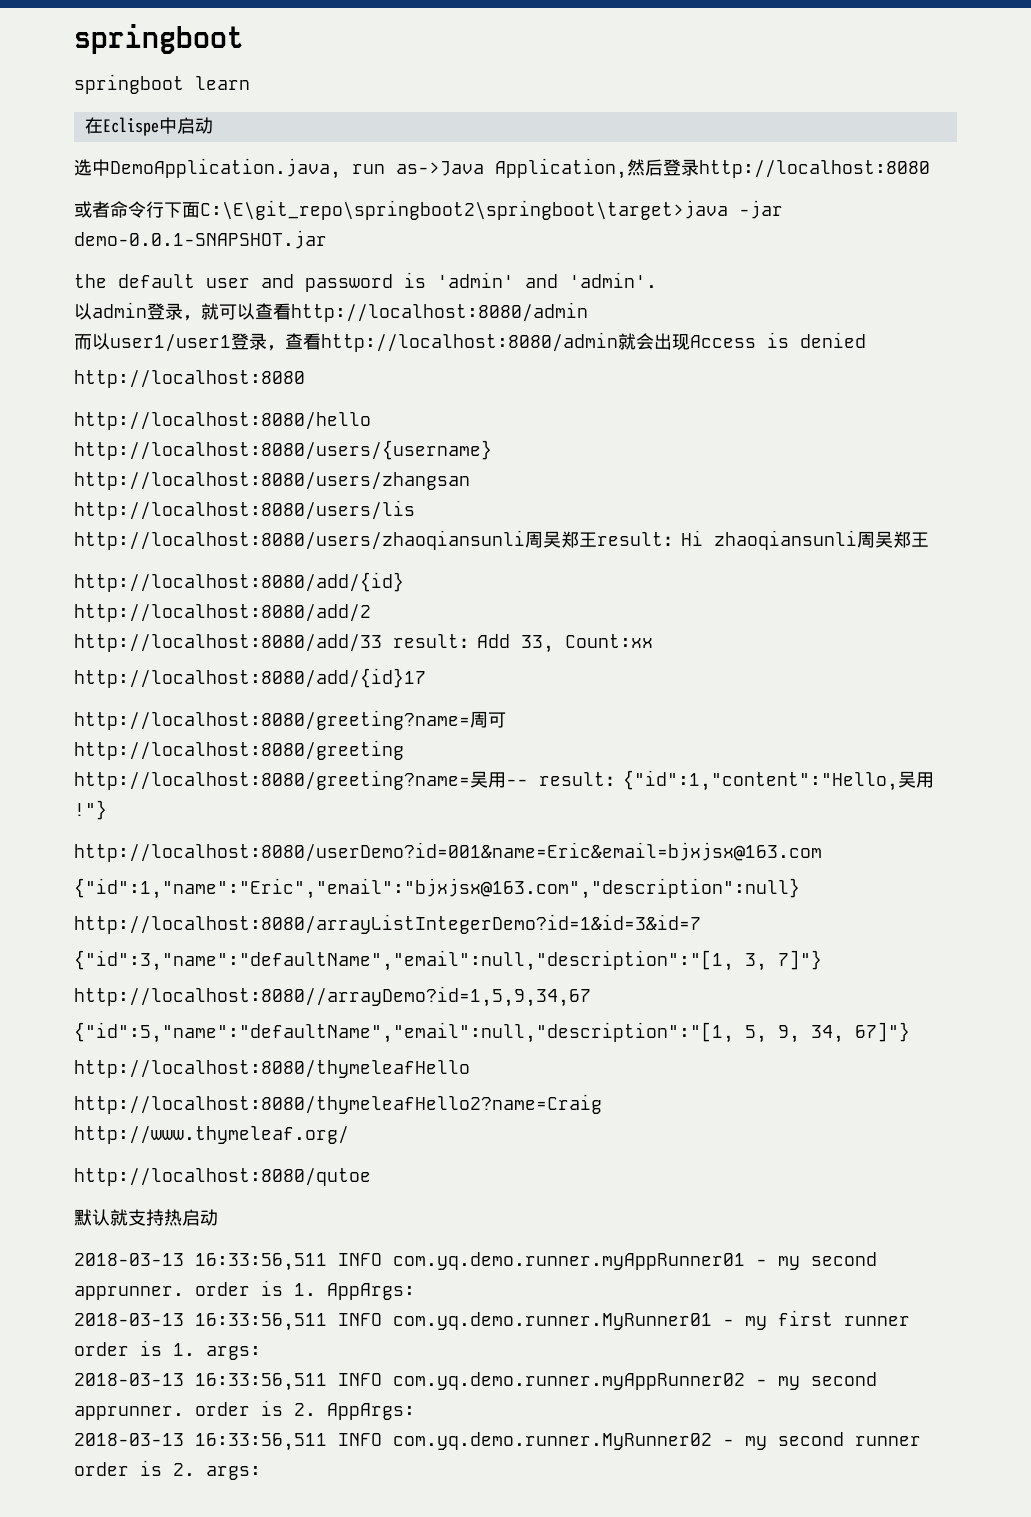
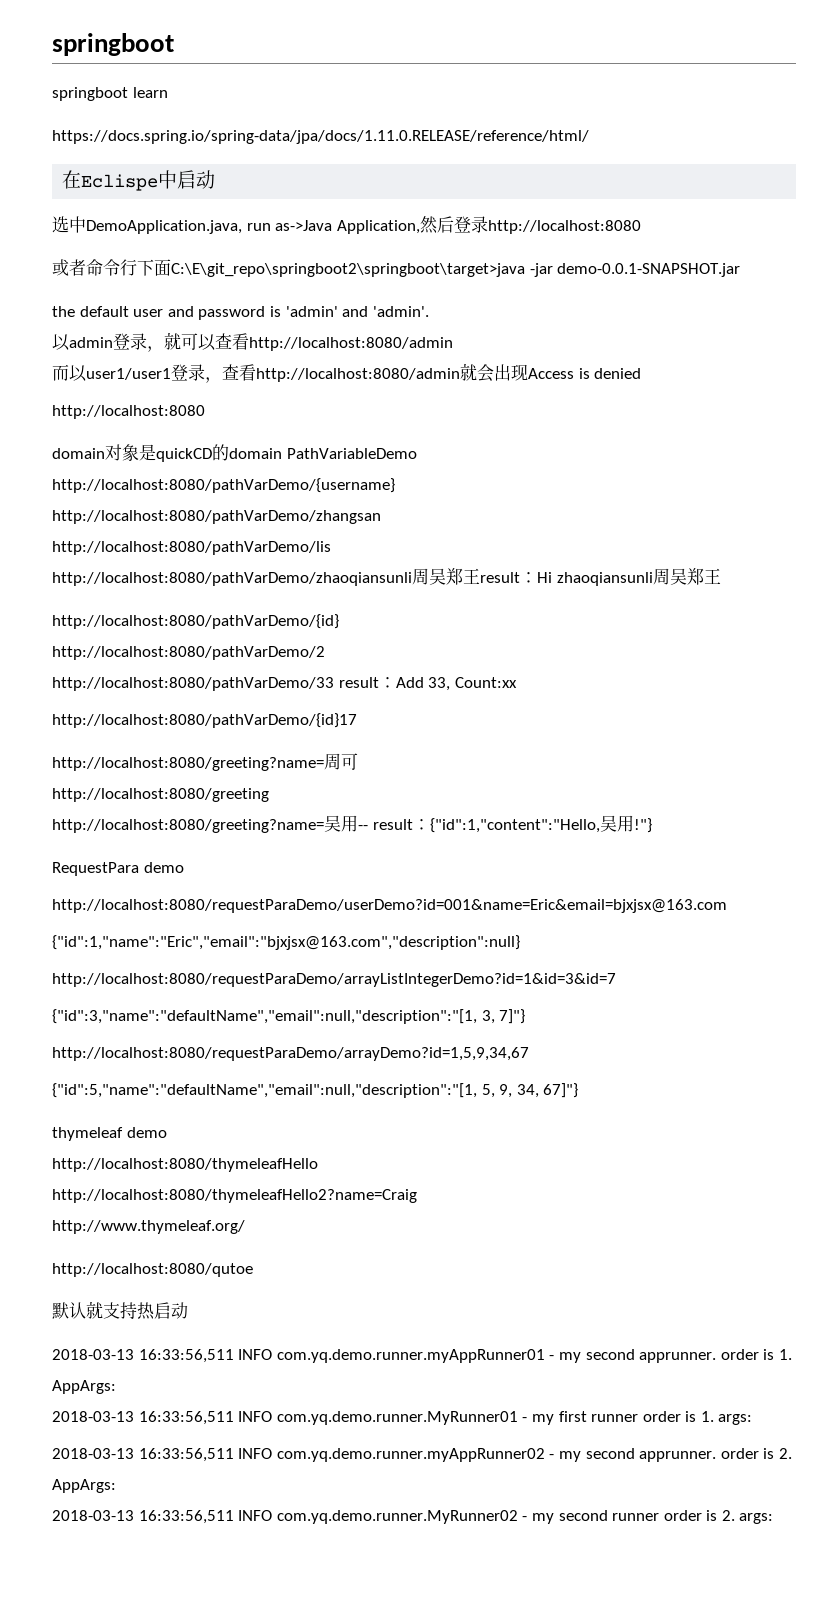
+ https://docs.spring.io/spring-data/jpa/docs/1.11.0.RELEASE/reference/html/
- http://localhost:8080/hello
- http://localhost:8080/users/{username}
- http://localhost:8080/users/zhangsan
- http://localhost:8080/users/lis
- http://localhost:8080/users/zhaoqiansunli周吴郑王result：Hi zhaoqiansunli周吴郑王
+ domain对象是quickCD的domain PathVariableDemo
+ http://localhost:8080/pathVarDemo/{username}
+ http://localhost:8080/pathVarDemo/zhangsan
+ http://localhost:8080/pathVarDemo/lis
+ http://localhost:8080/pathVarDemo/zhaoqiansunli周吴郑王result：Hi zhaoqiansunli周吴郑王
- http://localhost:8080/add/{id}
- http://localhost:8080/add/2
- http://localhost:8080/add/33 result：Add 33, Count:xx
+ http://localhost:8080/pathVarDemo/{id}
+ http://localhost:8080/pathVarDemo/2
+ http://localhost:8080/pathVarDemo/33 result：Add 33, Count:xx
- http://localhost:8080/add/{id}17
+ http://localhost:8080/pathVarDemo/{id}17
- http://localhost:8080/userDemo?id=001&name=Eric&email=bjxjsx@163.com
+ RequestPara demo
+ http://localhost:8080/requestParaDemo/userDemo?id=001&name=Eric&email=bjxjsx@163.com
- http://localhost:8080/arrayListIntegerDemo?id=1&id=3&id=7
+ http://localhost:8080/requestParaDemo/arrayListIntegerDemo?id=1&id=3&id=7
- http://localhost:8080//arrayDemo?id=1,5,9,34,67
+ http://localhost:8080/requestParaDemo/arrayDemo?id=1,5,9,34,67
+ thymeleaf demo

